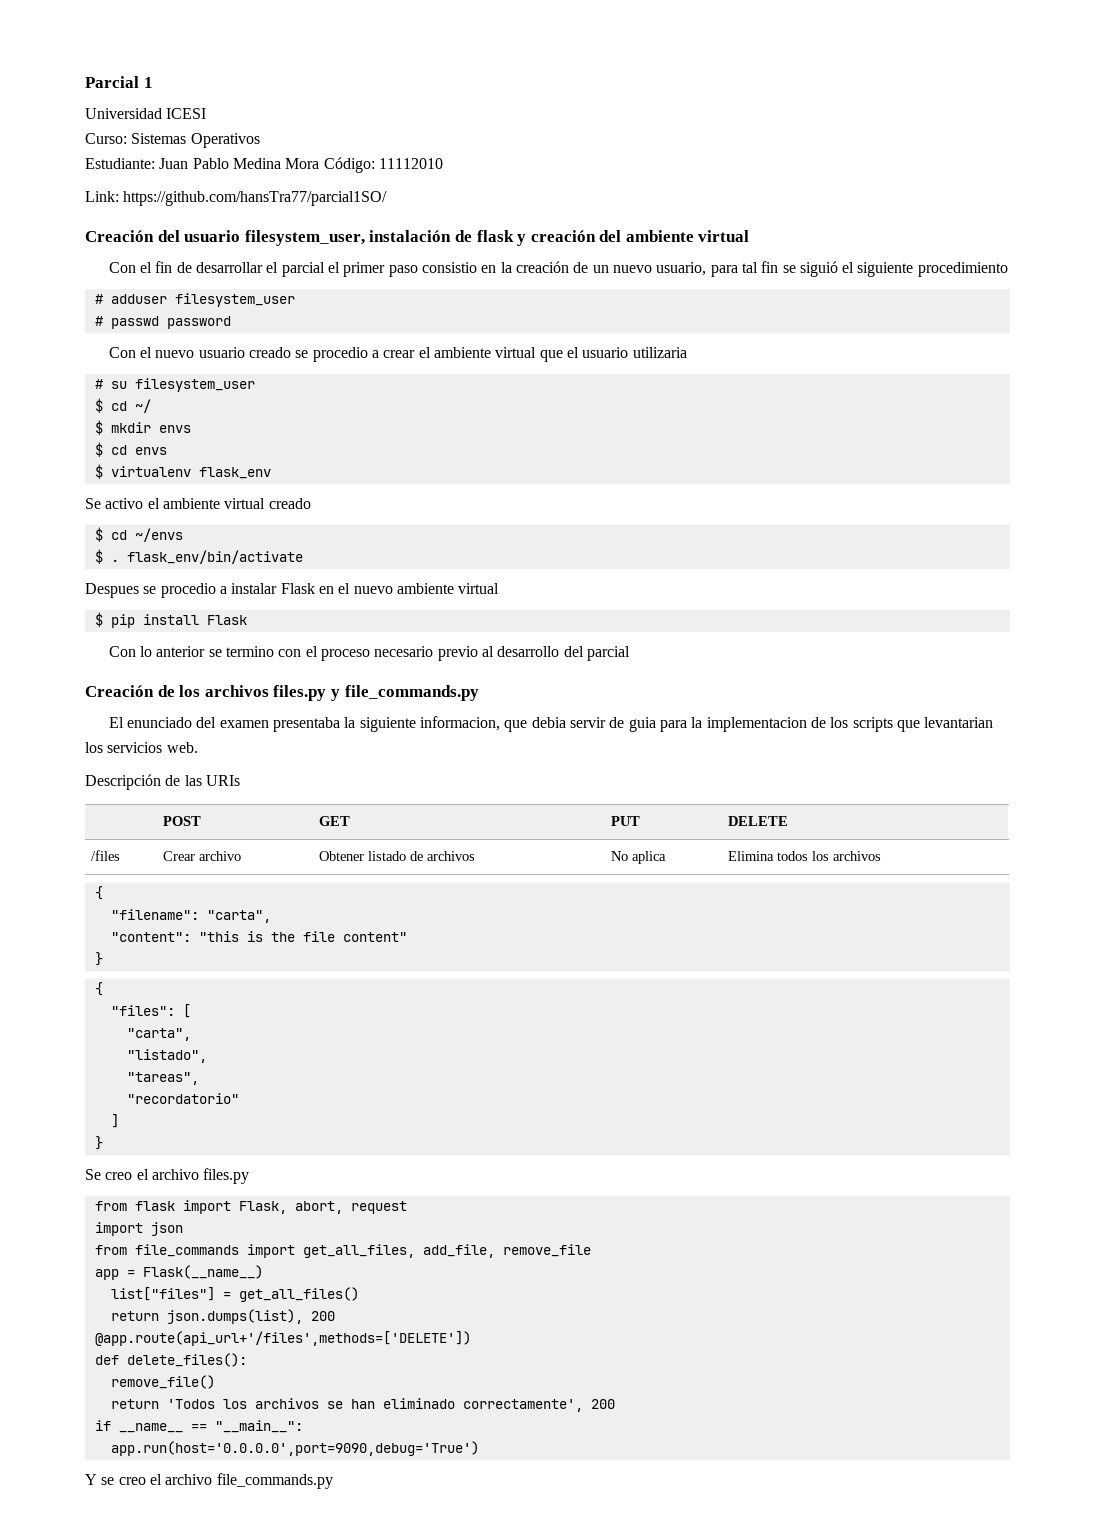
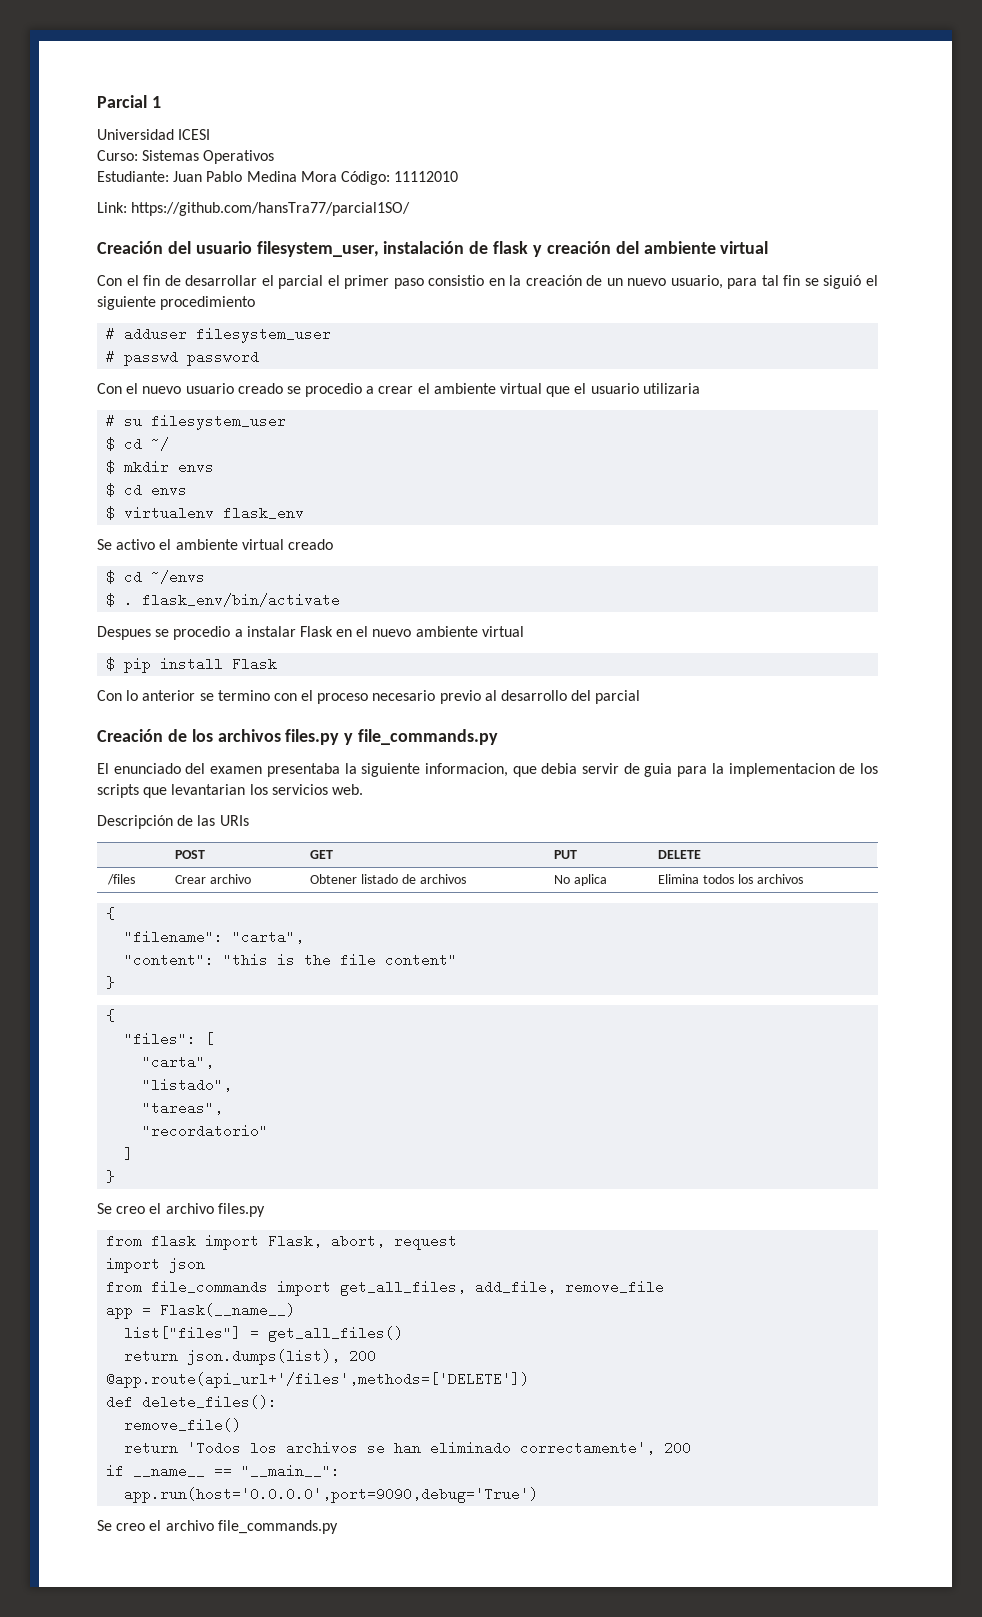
- Y se creo el archivo file_commands.py
+ Se creo el archivo file_commands.py

